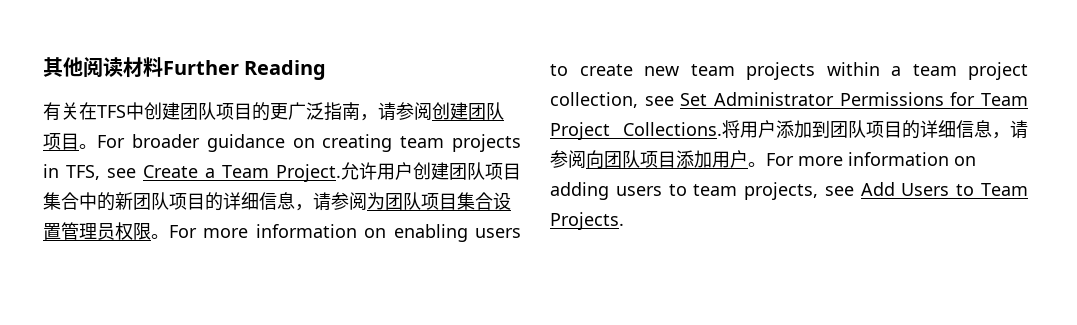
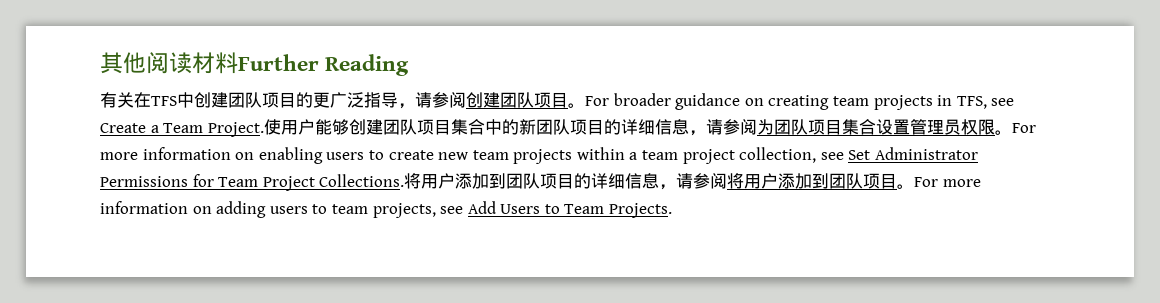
- 有关在TFS中创建团队项目的更广泛指南，请参阅创建团队项目。
+ 有关在TFS中创建团队项目的更广泛指导，请参阅创建团队项目。
- 允许用户创建团队项目集合中的新团队项目的详细信息，请参阅为团队项目集合设置管理员权限。
+ 使用户能够创建团队项目集合中的新团队项目的详细信息，请参阅为团队项目集合设置管理员权限。
- 将用户添加到团队项目的详细信息，请参阅向团队项目添加用户。
+ 将用户添加到团队项目的详细信息，请参阅将用户添加到团队项目。

